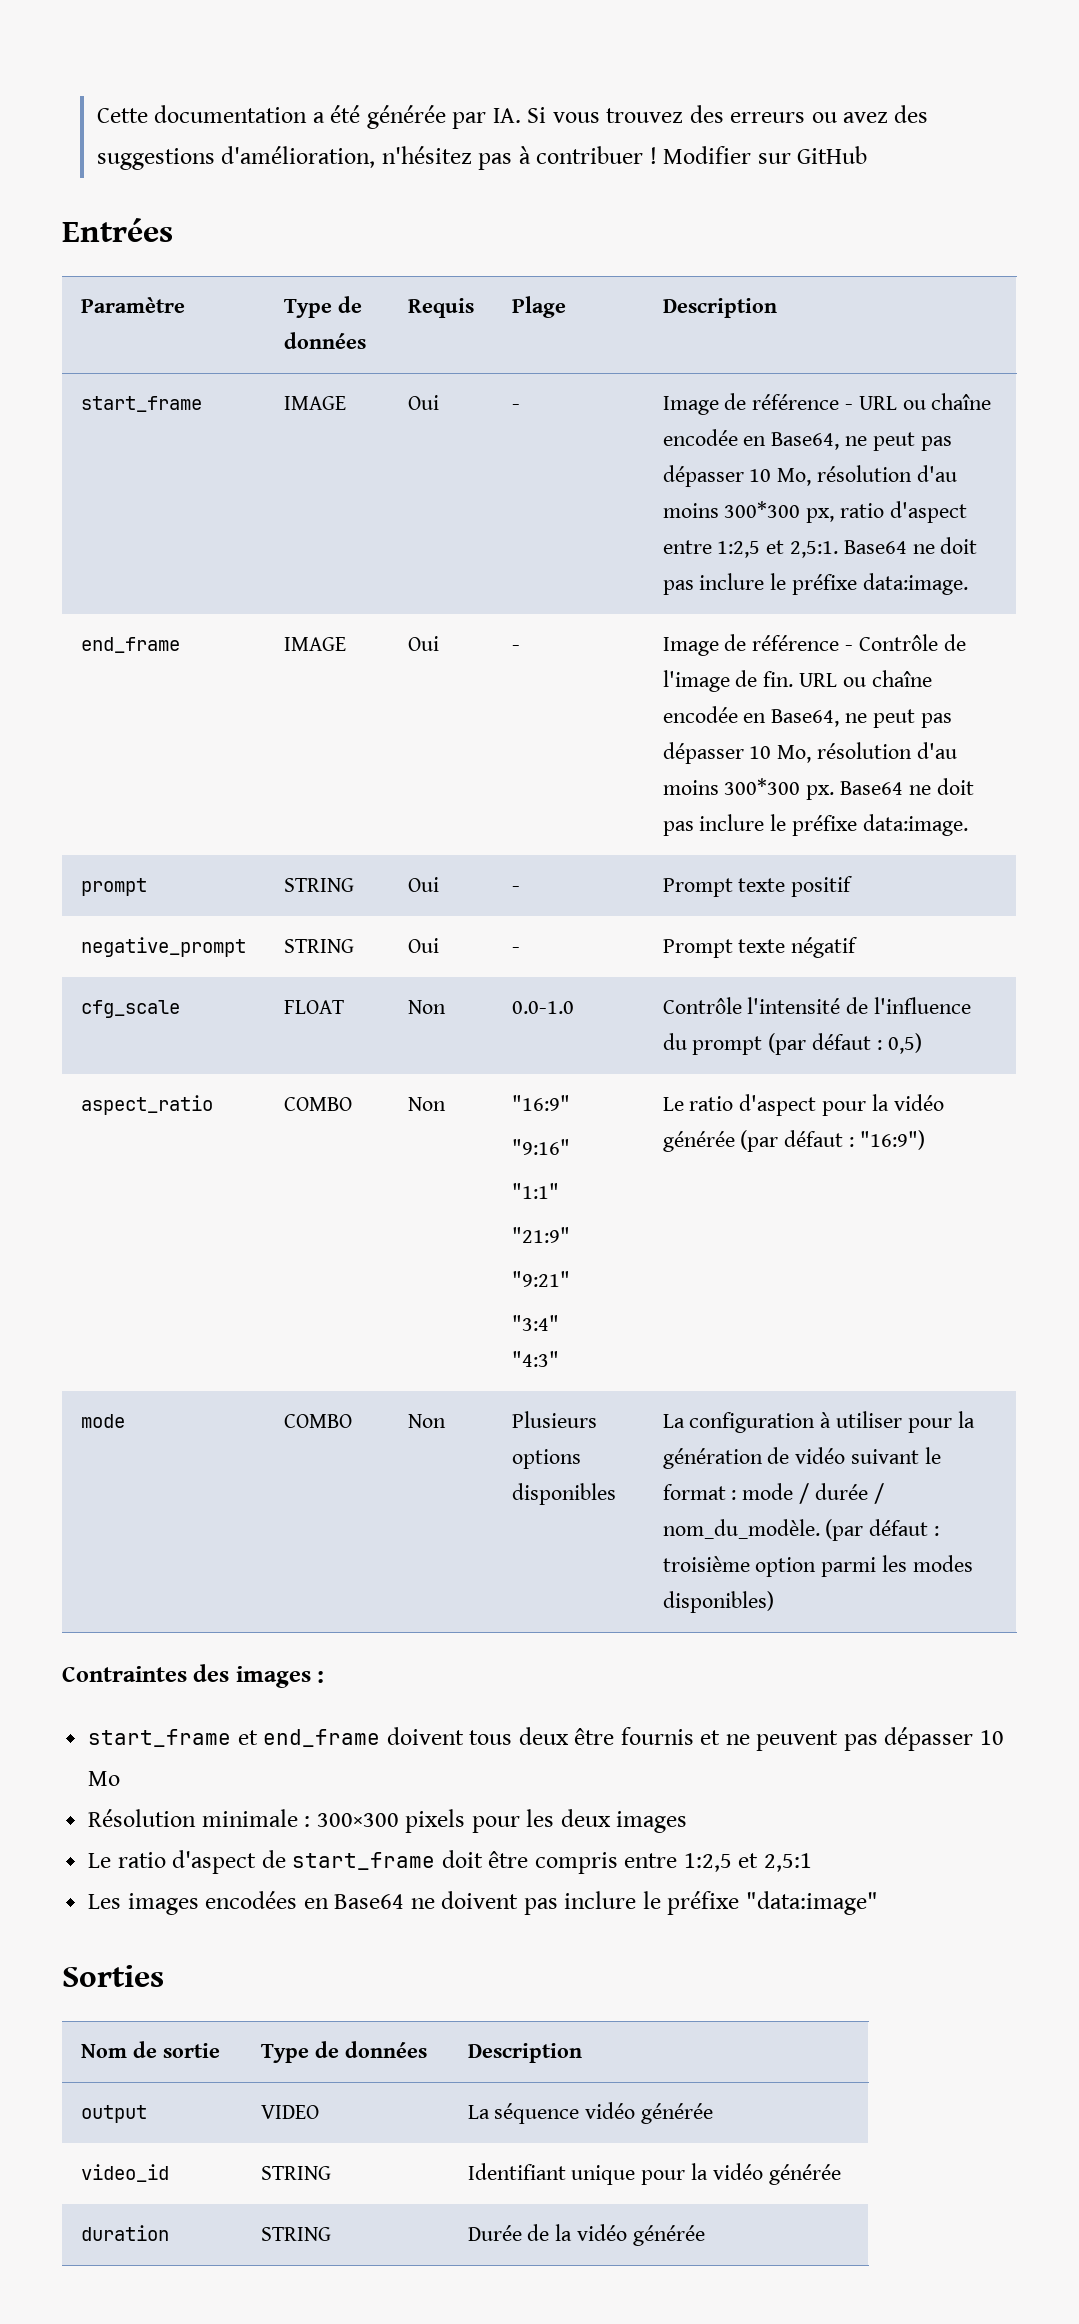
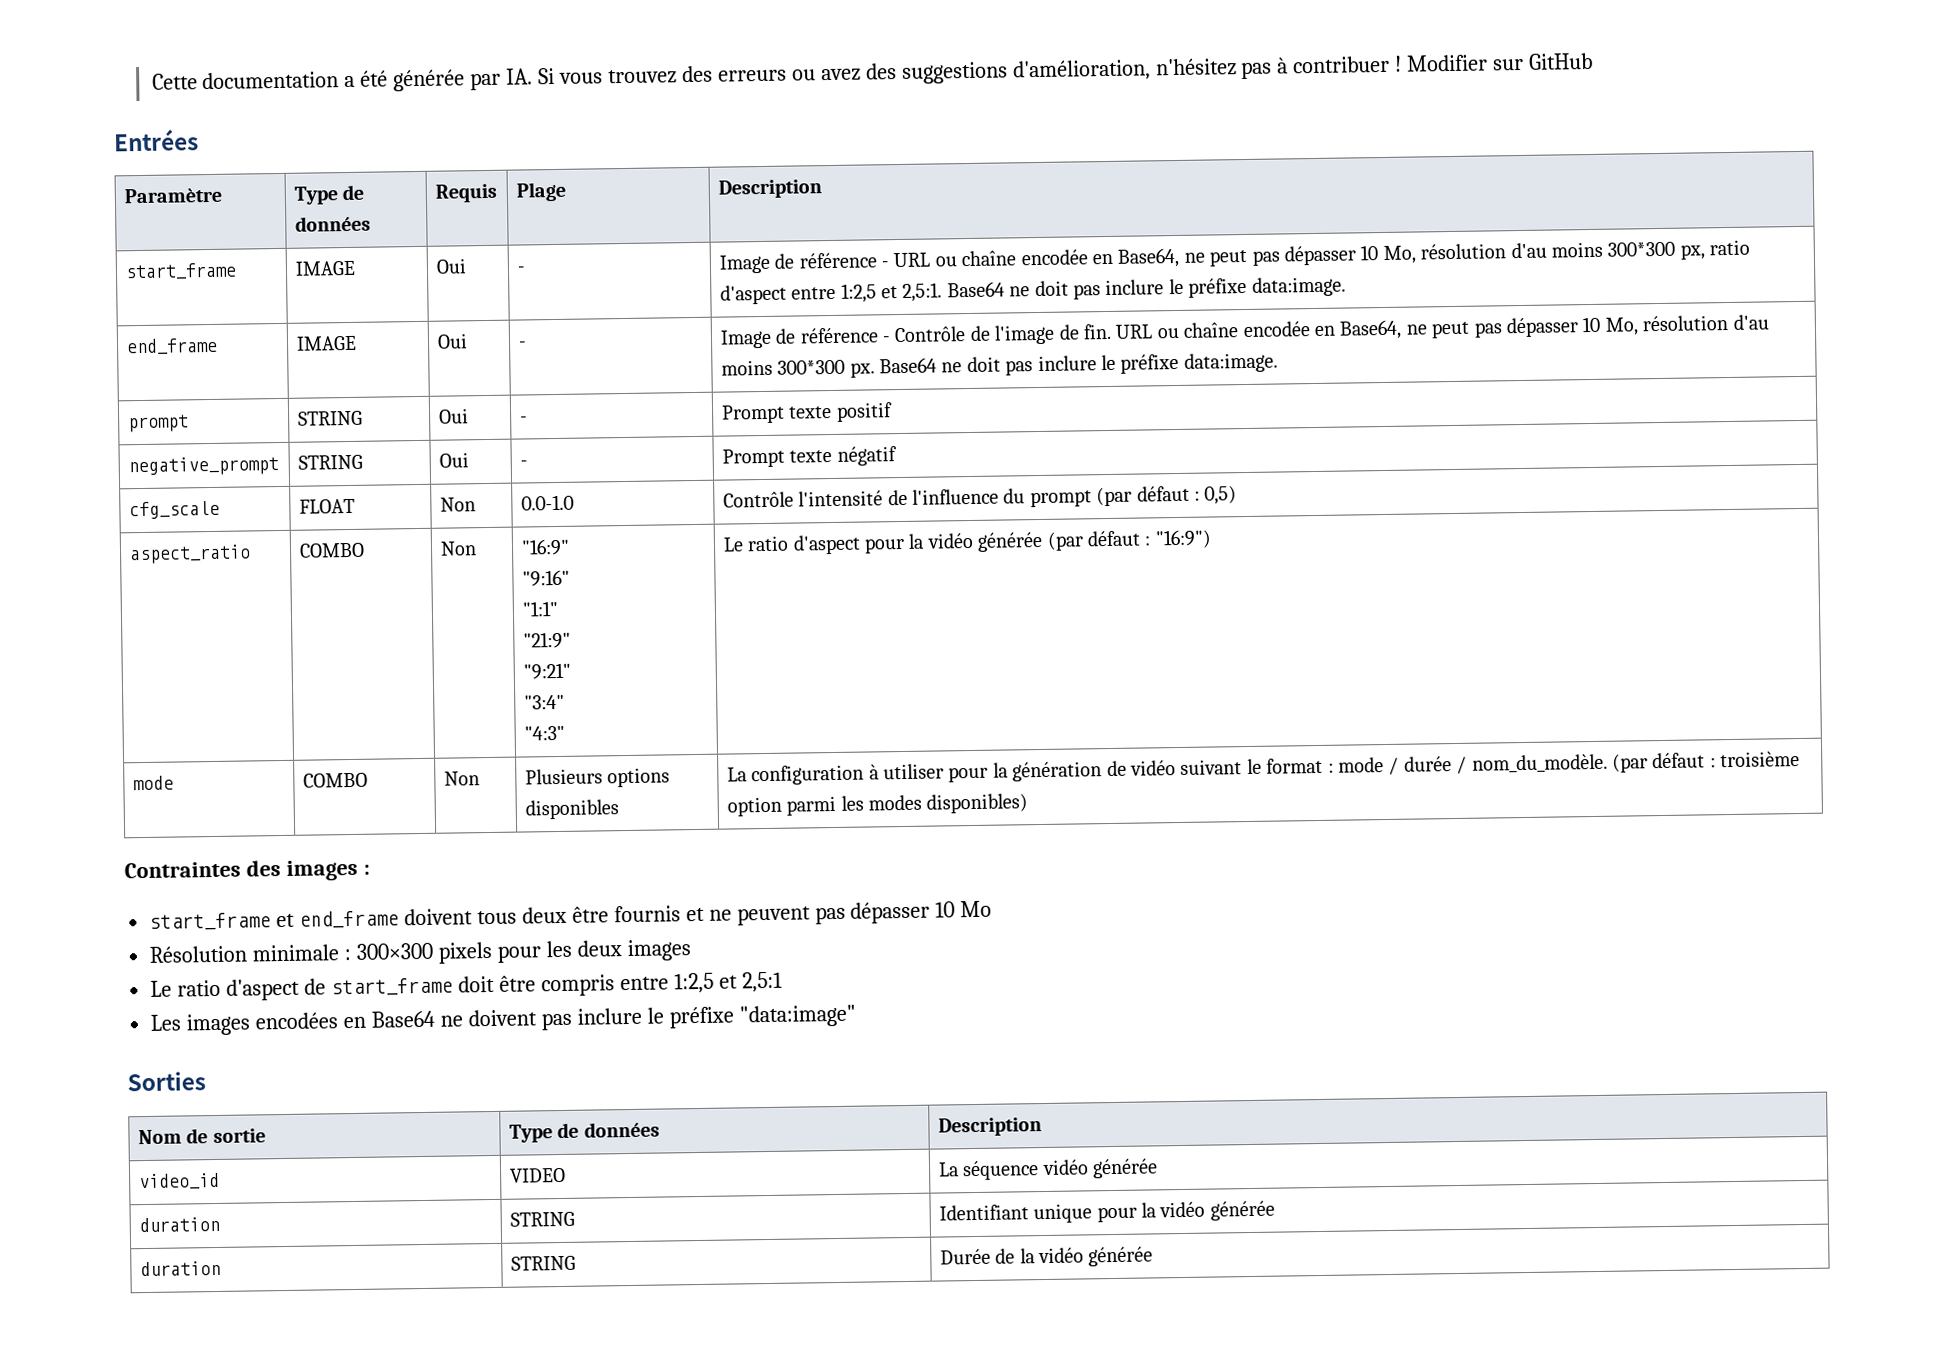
- output | VIDEO | La séquence vidéo générée
+ video_id | VIDEO | La séquence vidéo générée
- video_id | STRING | Identifiant unique pour la vidéo générée
+ duration | STRING | Identifiant unique pour la vidéo générée

